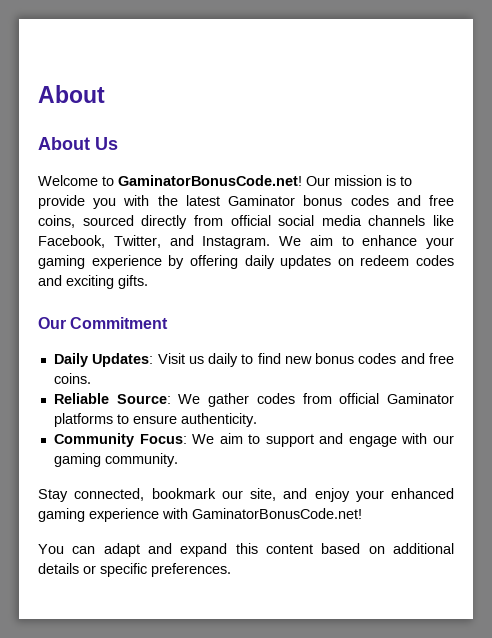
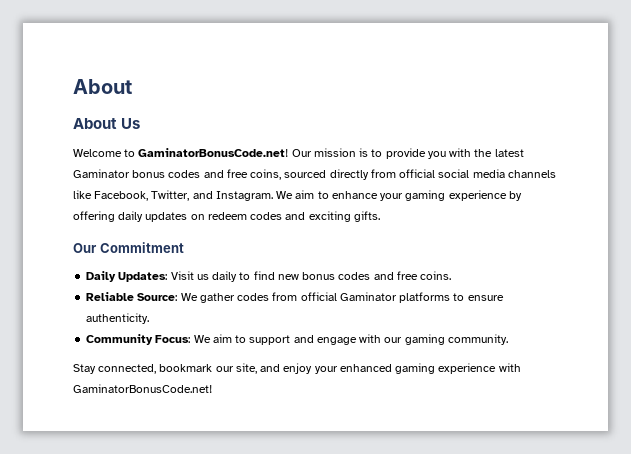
- You can adapt and expand this content based on additional details or specific preferences.

